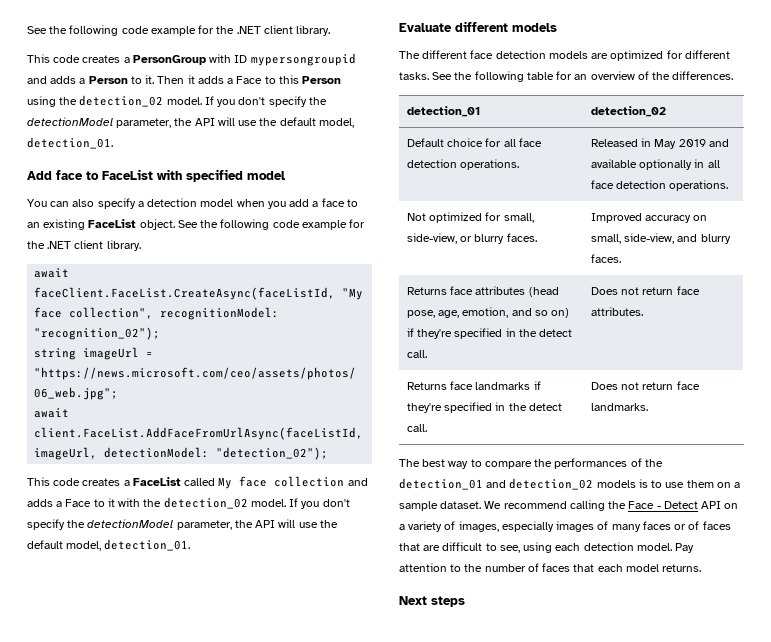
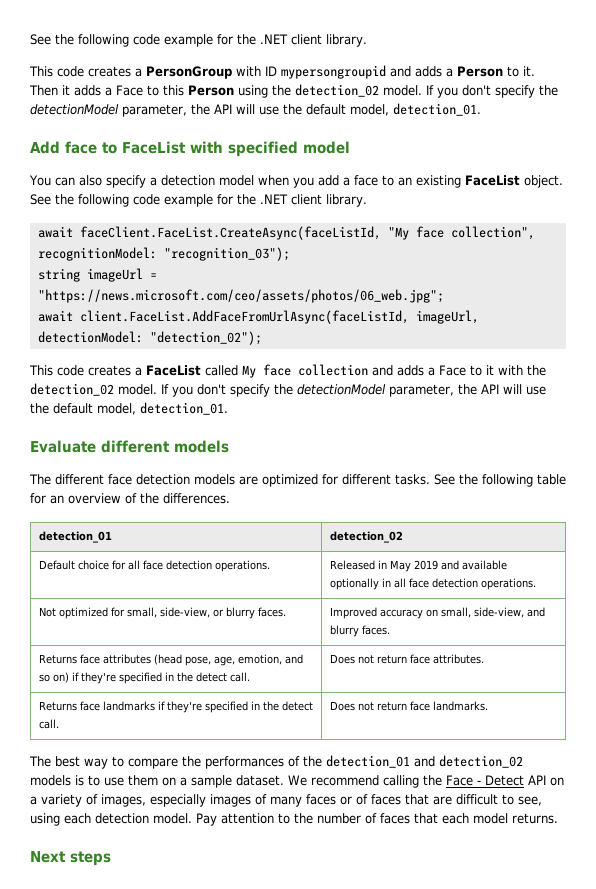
- await faceClient.FaceList.CreateAsync(faceListId, "My face collection", recognitionModel: "recognition_02");
+ await faceClient.FaceList.CreateAsync(faceListId, "My face collection", recognitionModel: "recognition_03");

